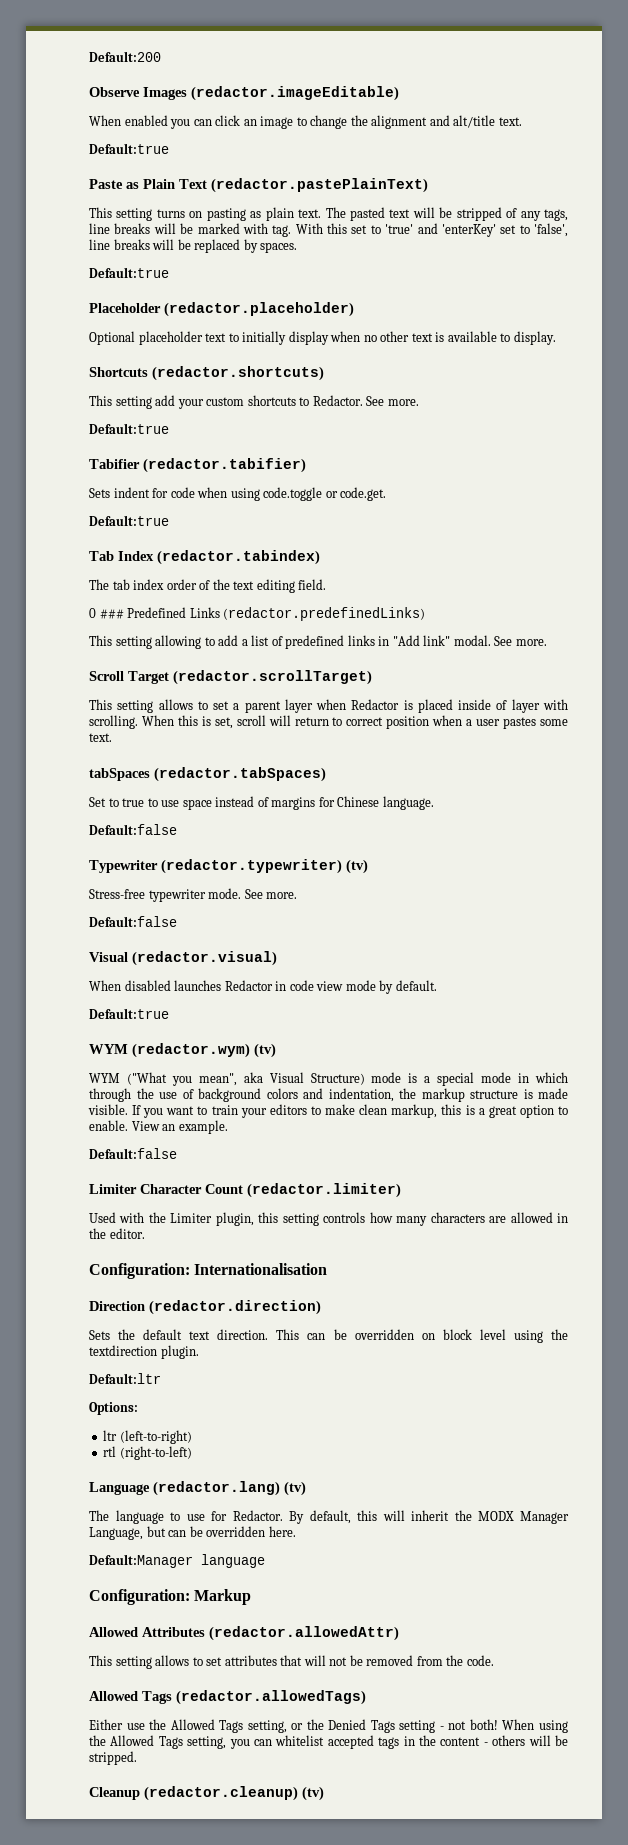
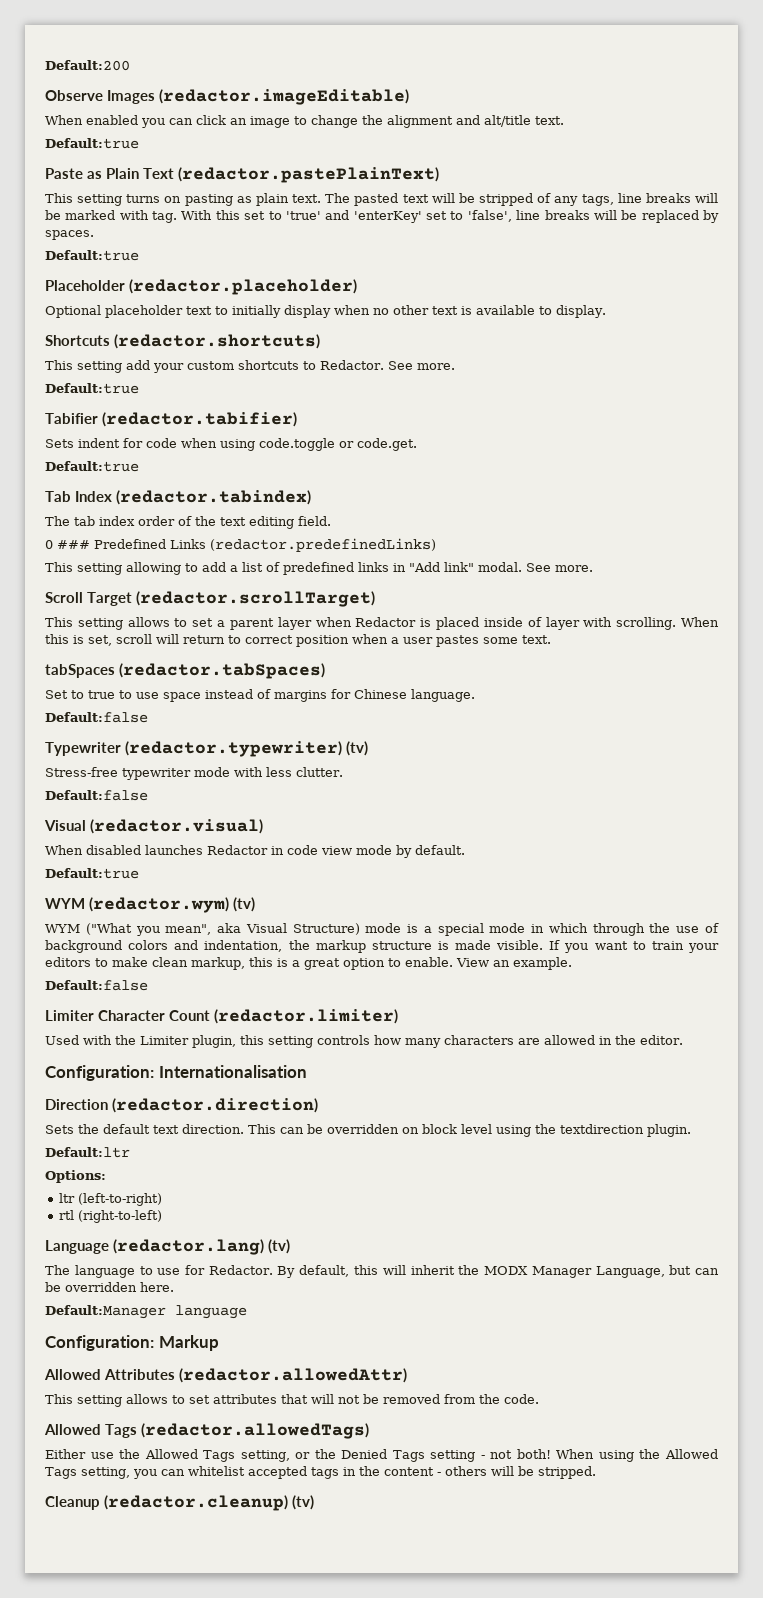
- Stress-free typewriter mode. See more.
+ Stress-free typewriter mode with less clutter.

